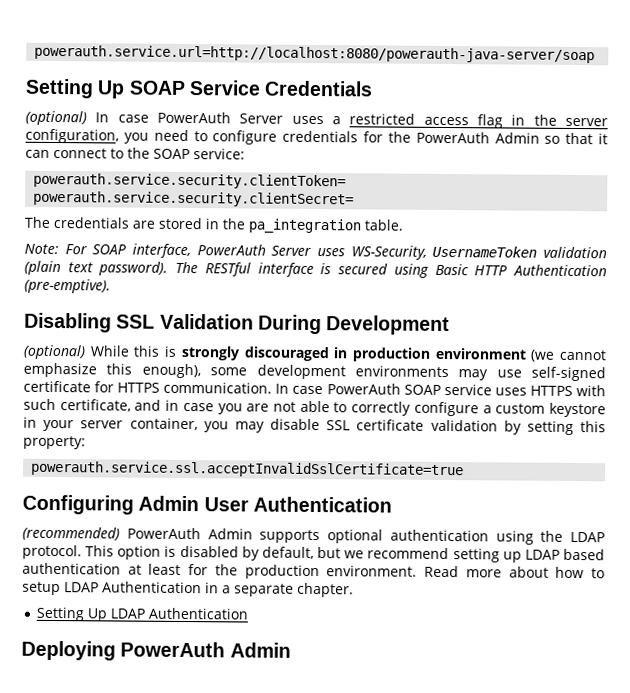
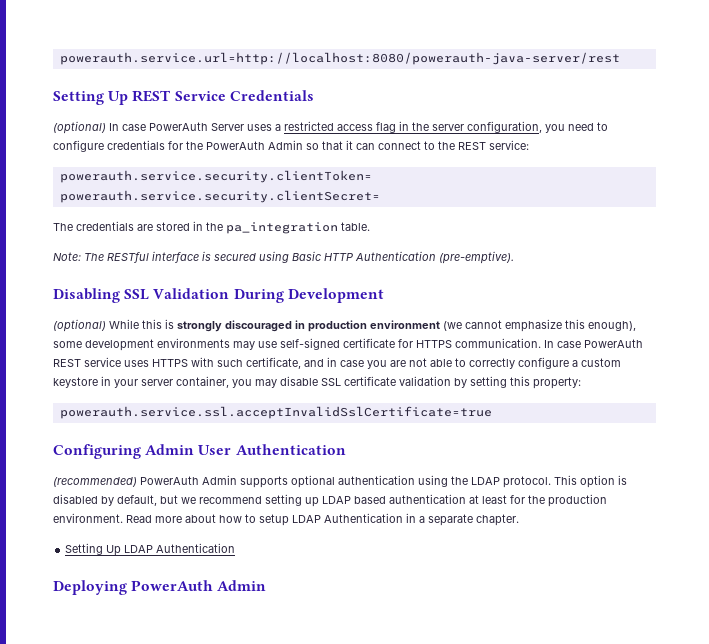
- powerauth.service.url=http://localhost:8080/powerauth-java-server/soap
- Setting Up SOAP Service Credentials
+ powerauth.service.url=http://localhost:8080/powerauth-java-server/rest
+ Setting Up REST Service Credentials
- (optional) In case PowerAuth Server uses a restricted access flag in the server configuration, you need to configure credentials for the PowerAuth Admin so that it can connect to the SOAP service:
+ (optional) In case PowerAuth Server uses a restricted access flag in the server configuration, you need to configure credentials for the PowerAuth Admin so that it can connect to the REST service:
- Note: For SOAP interface, PowerAuth Server uses WS-Security, UsernameToken validation (plain text password). The RESTful interface is secured using Basic HTTP Authentication (pre-emptive).
+ Note: The RESTful interface is secured using Basic HTTP Authentication (pre-emptive).
- In case PowerAuth SOAP service uses HTTPS with such certificate, and in case you are not able to correctly configure a custom keystore in your server container, you may disable SSL certificate validation by setting this property:
+ In case PowerAuth REST service uses HTTPS with such certificate, and in case you are not able to correctly configure a custom keystore in your server container, you may disable SSL certificate validation by setting this property:

